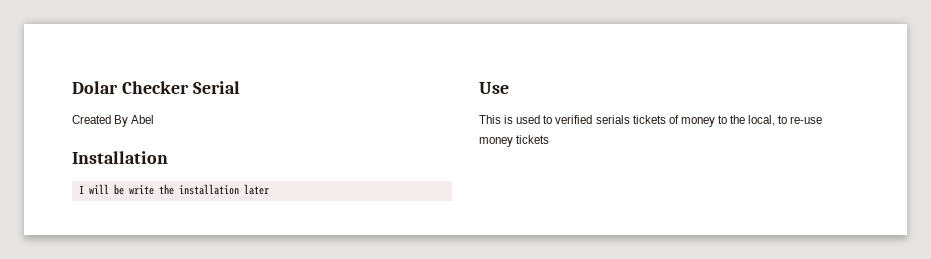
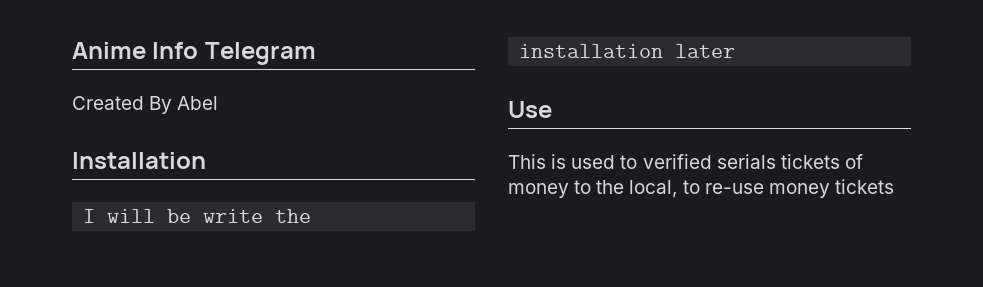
- Dolar Checker Serial
+ Anime Info Telegram

